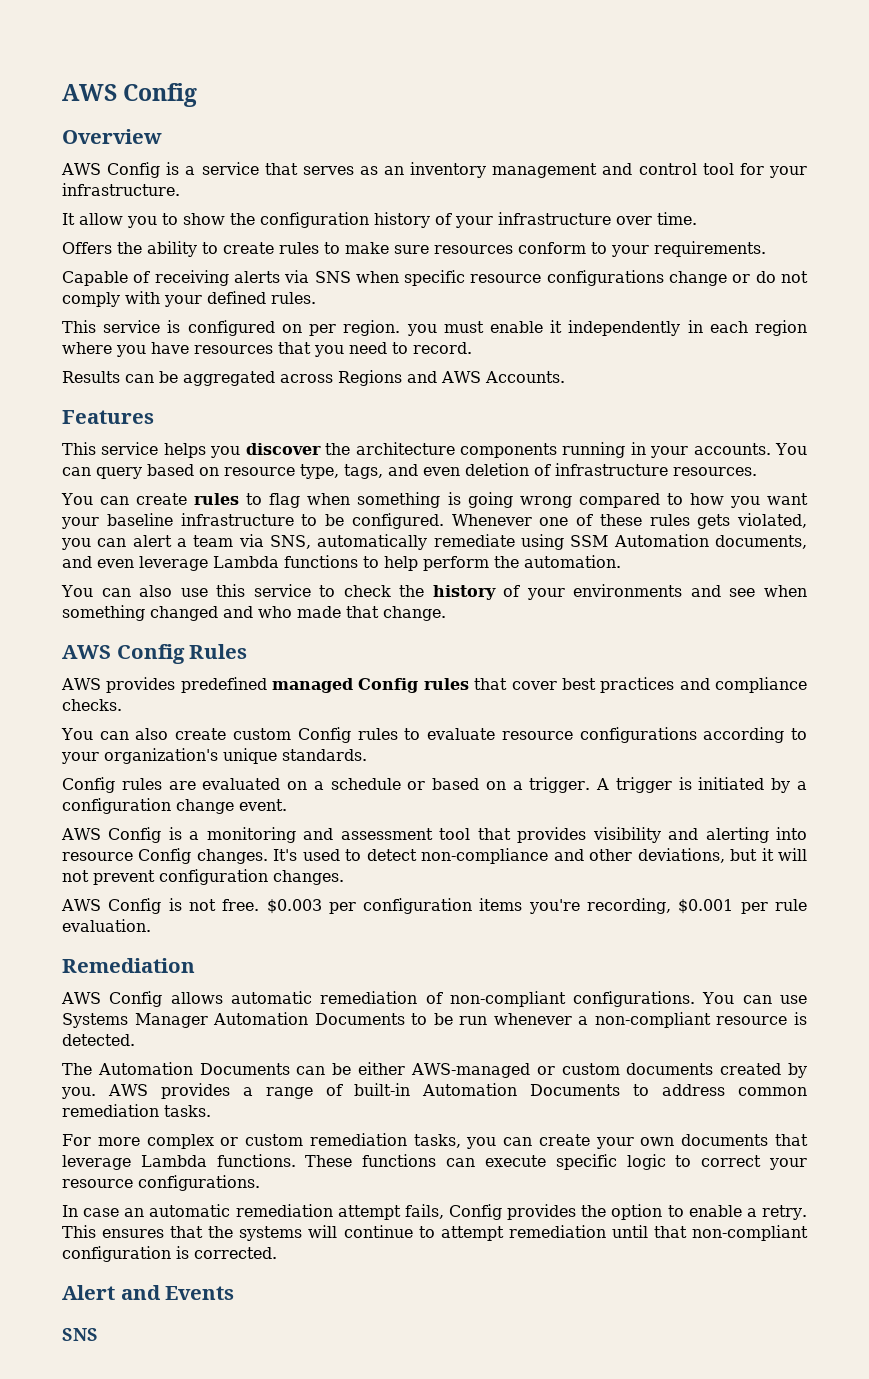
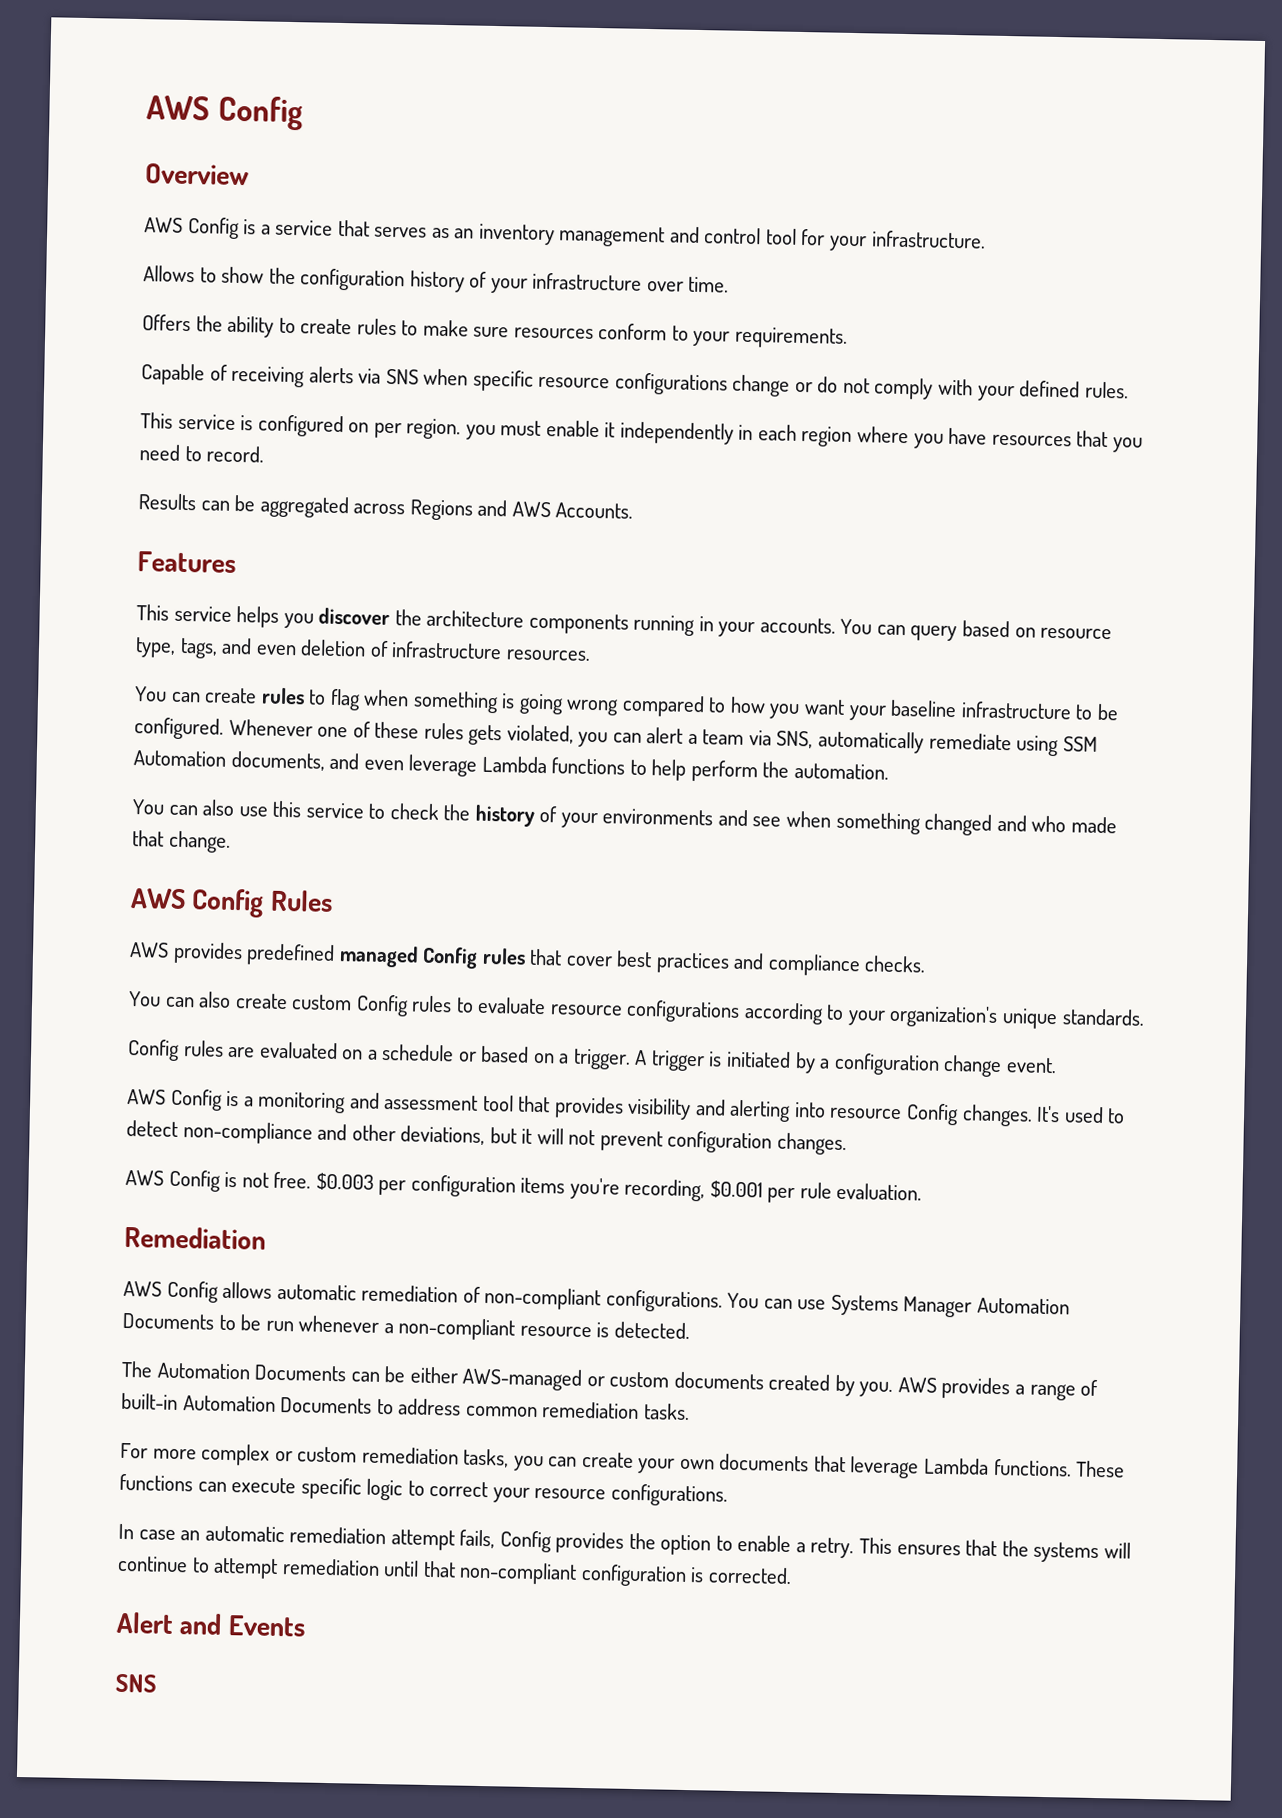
- It allow you to show the configuration history of your infrastructure over time.
+ Allows to show the configuration history of your infrastructure over time.

